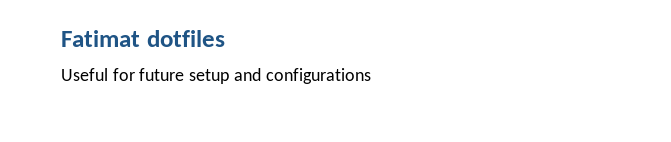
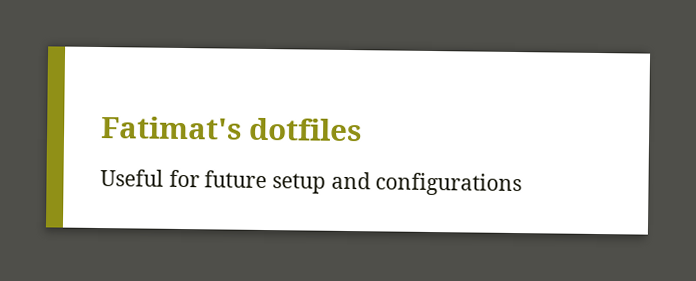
- Fatimat dotfiles
+ Fatimat's dotfiles

